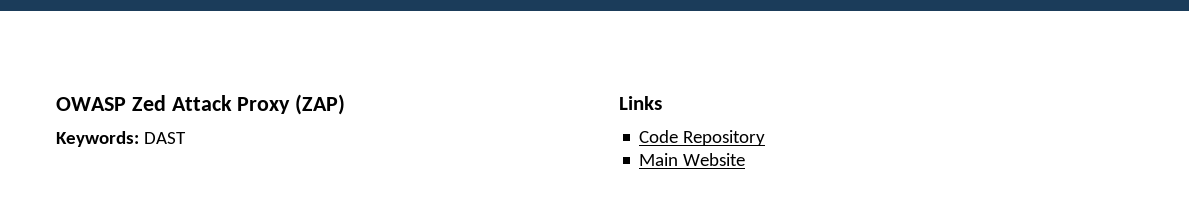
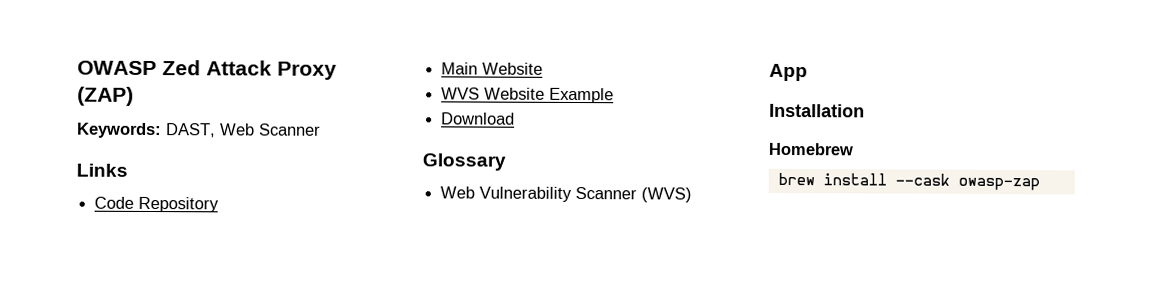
- Keywords: DAST
+ Keywords: DAST, Web Scanner
+ WVS Website Example
+ Download
+ Glossary
+ Web Vulnerability Scanner (WVS)
+ App
+ Installation
+ Homebrew
+ brew install --cask owasp-zap

